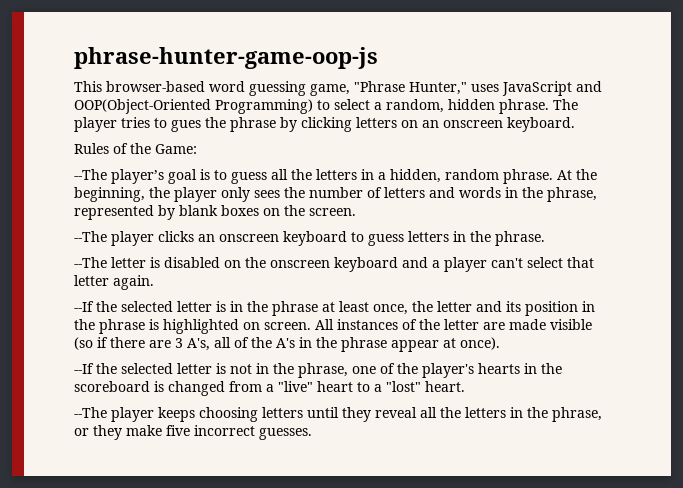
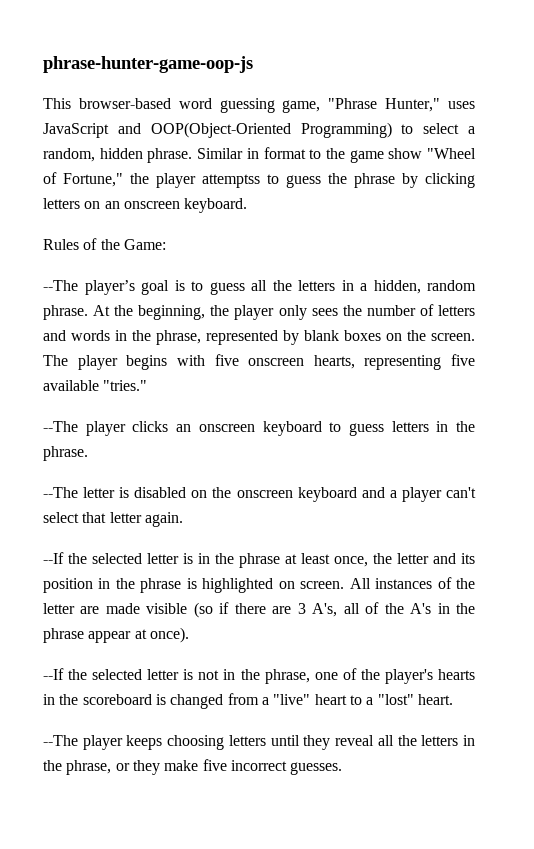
- The player tries to gues the phrase by clicking letters on an onscreen keyboard.
+ Similar in format to the game show "Wheel of Fortune," the player attemptss to guess the phrase by clicking letters on an onscreen keyboard.
+ The player begins with five onscreen hearts, representing five available "tries."

